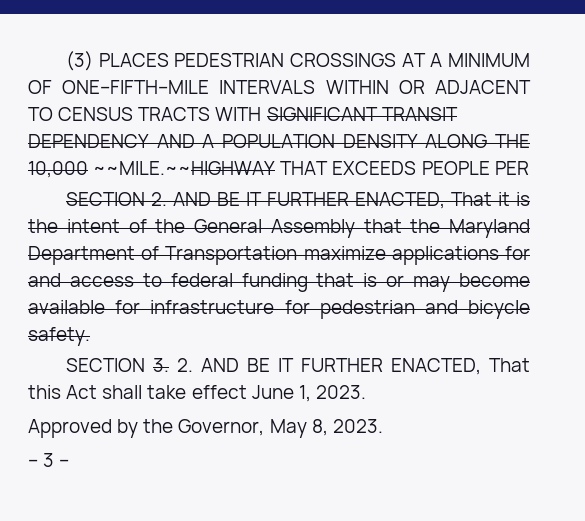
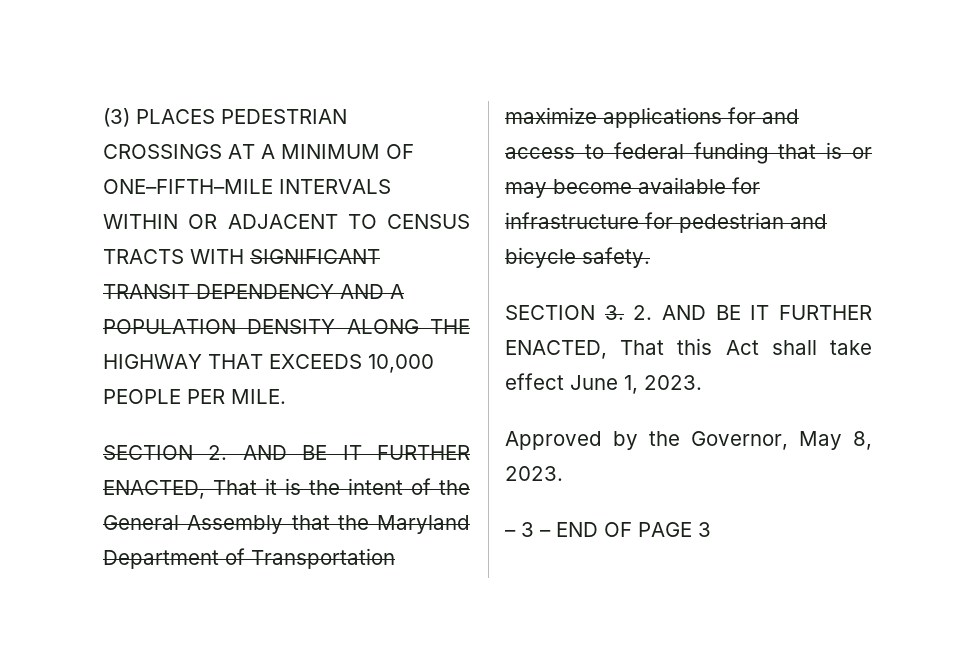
- (3) PLACES PEDESTRIAN CROSSINGS AT A MINIMUM OF ONE–FIFTH–MILE INTERVALS WITHIN OR ADJACENT TO CENSUS TRACTS WITH SIGNIFICANT TRANSIT DEPENDENCY AND A POPULATION DENSITY ALONG THE 10,000 ~~MILE.~~HIGHWAY THAT EXCEEDS PEOPLE PER
+ (3) PLACES PEDESTRIAN CROSSINGS AT A MINIMUM OF ONE–FIFTH–MILE INTERVALS WITHIN OR ADJACENT TO CENSUS TRACTS WITH SIGNIFICANT TRANSIT DEPENDENCY AND A POPULATION DENSITY ALONG THE HIGHWAY THAT EXCEEDS 10,000 PEOPLE PER MILE.
- – 3 –
+ – 3 – END OF PAGE 3

